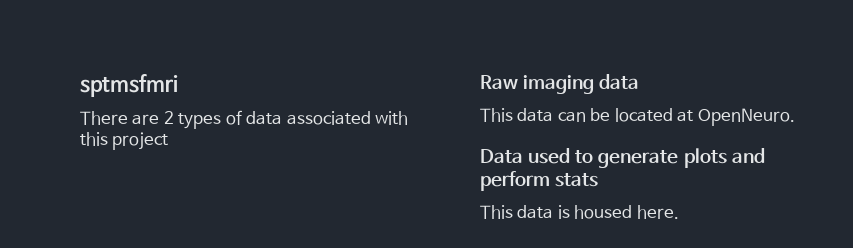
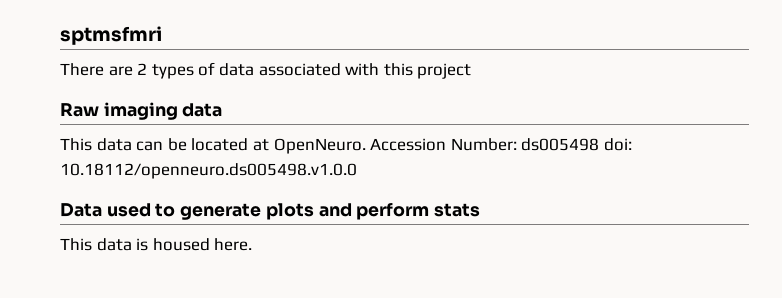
+ Accession Number: ds005498 doi: 10.18112/openneuro.ds005498.v1.0.0

